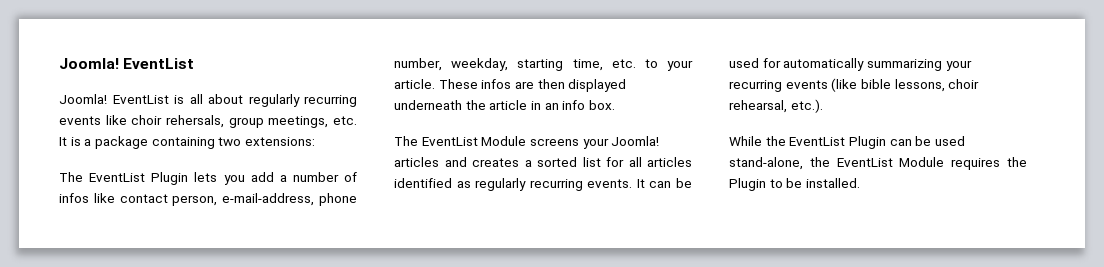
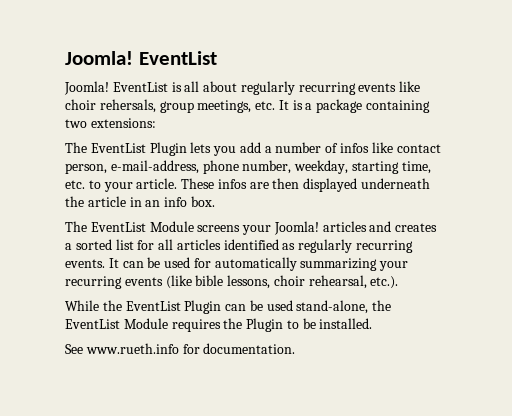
+ See www.rueth.info for documentation.

